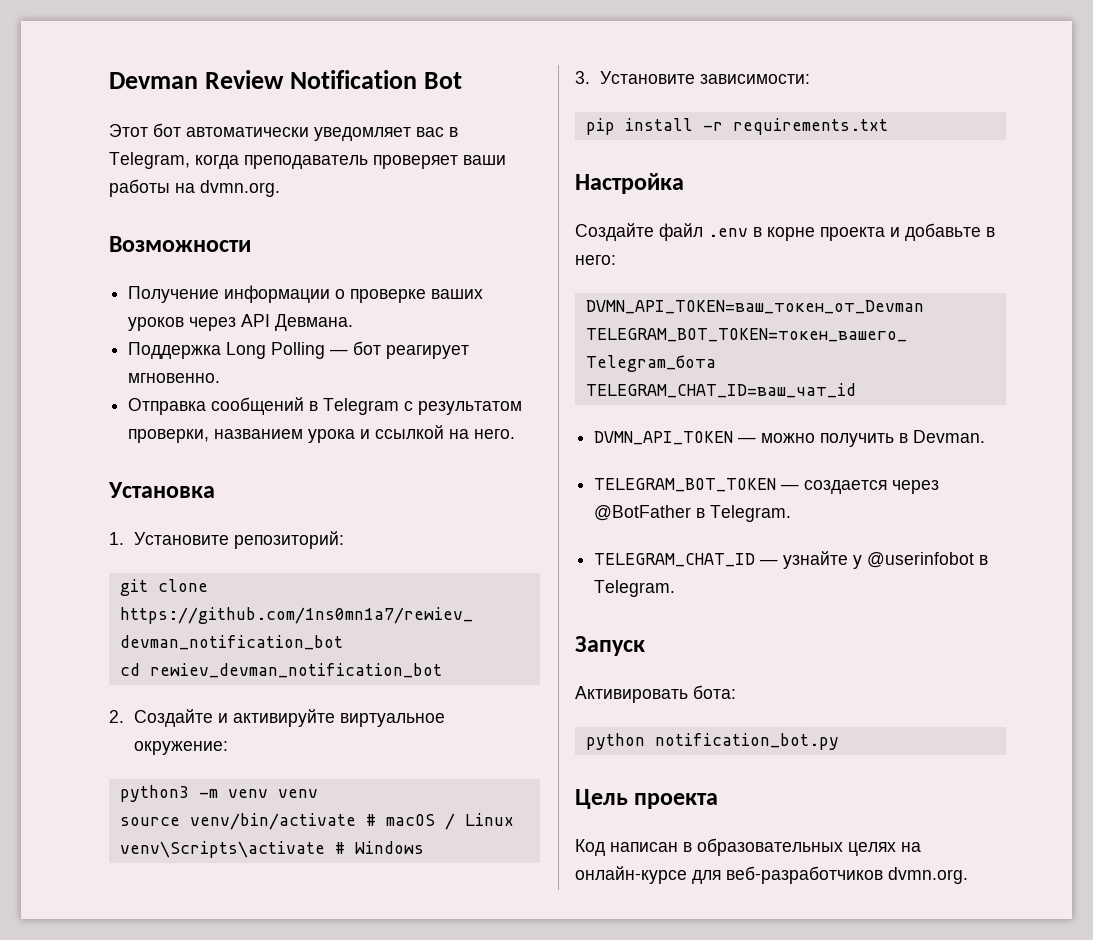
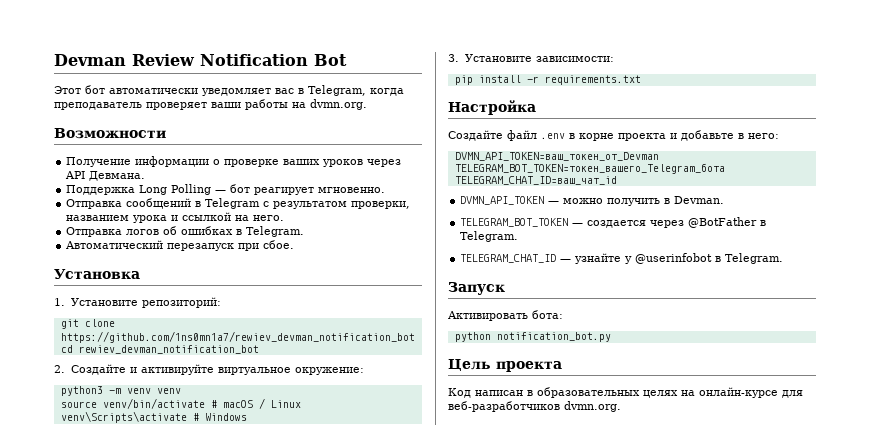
+ Отправка логов об ошибках в Telegram.
+ Автоматический перезапуск при сбое.

